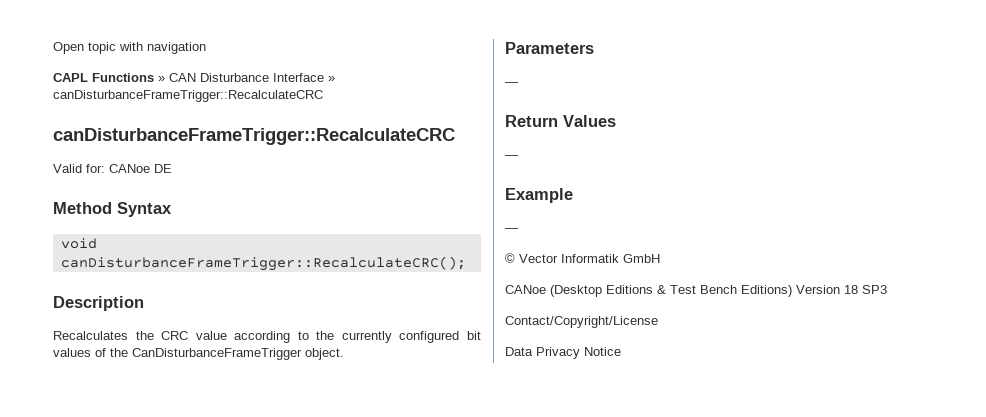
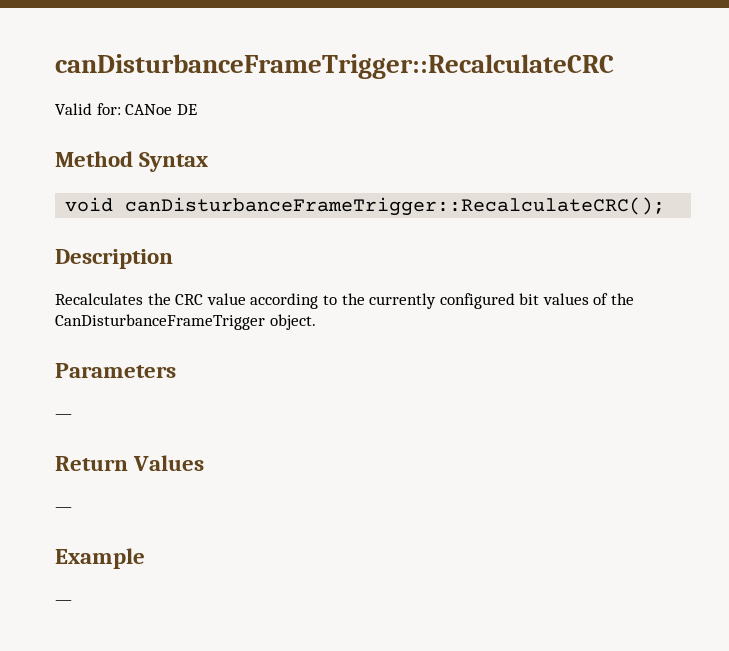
- Open topic with navigation
- CAPL Functions » CAN Disturbance Interface » canDisturbanceFrameTrigger::RecalculateCRC
- © Vector Informatik GmbH
- CANoe (Desktop Editions & Test Bench Editions) Version 18 SP3
- Contact/Copyright/License
- Data Privacy Notice

